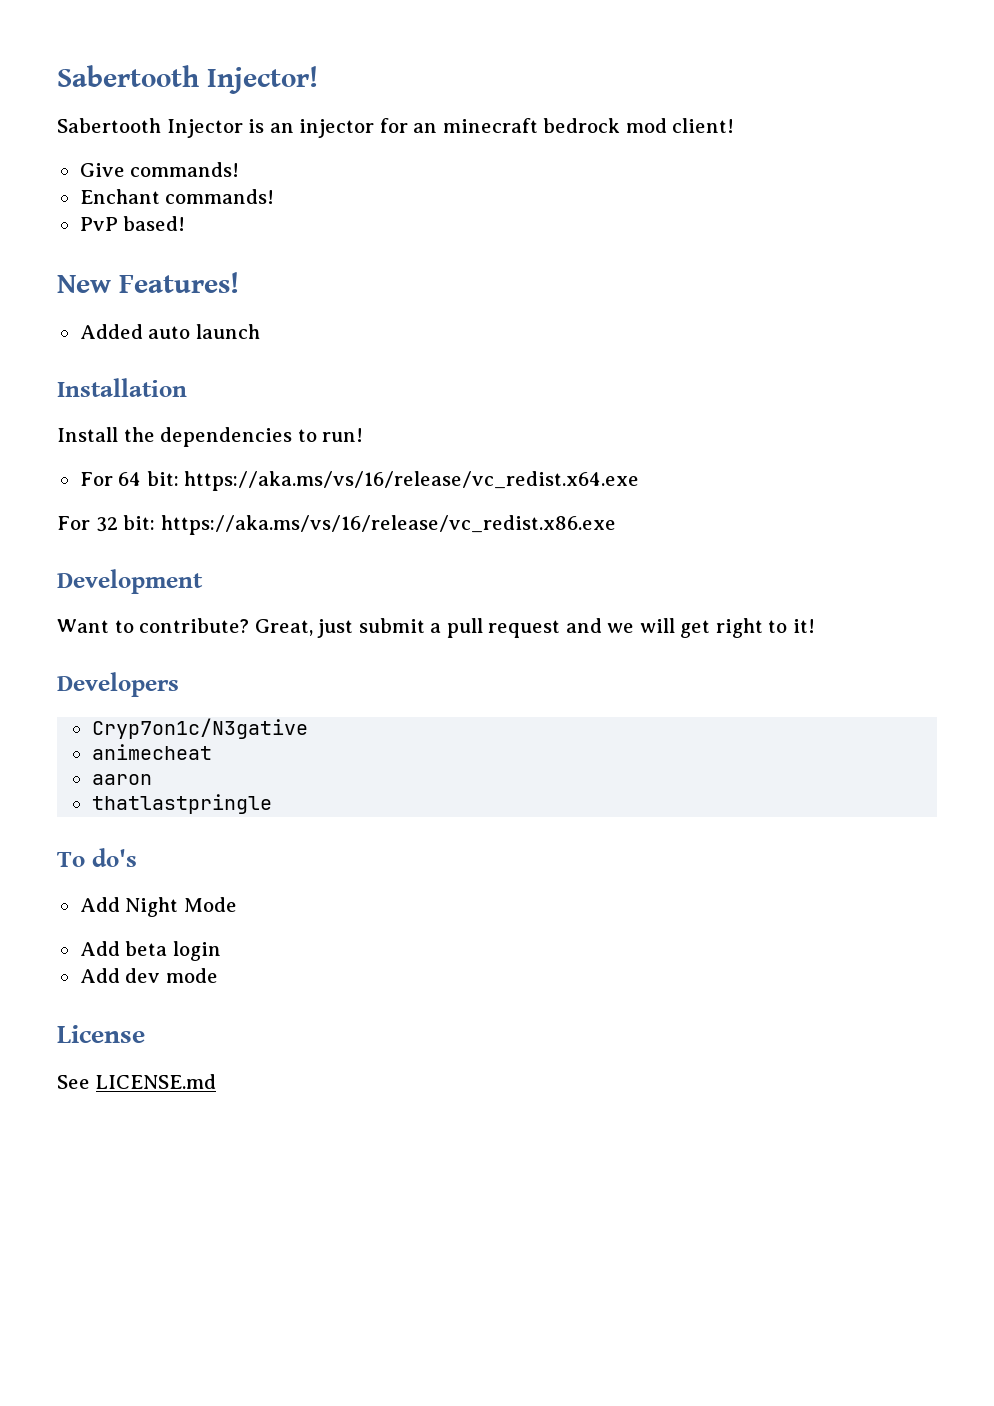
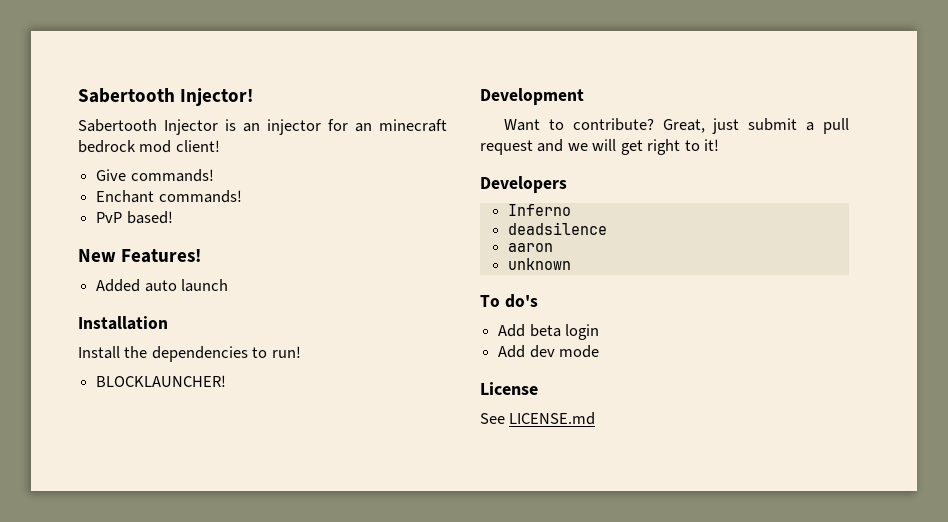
- For 64 bit: https://aka.ms/vs/16/release/vc_redist.x64.exe
- For 32 bit: https://aka.ms/vs/16/release/vc_redist.x86.exe
+ BLOCKLAUNCHER!
- Cryp7on1c/N3gative
- animecheat
+ Inferno
+ deadsilence
- thatlastpringle
+ unknown
- Add Night Mode

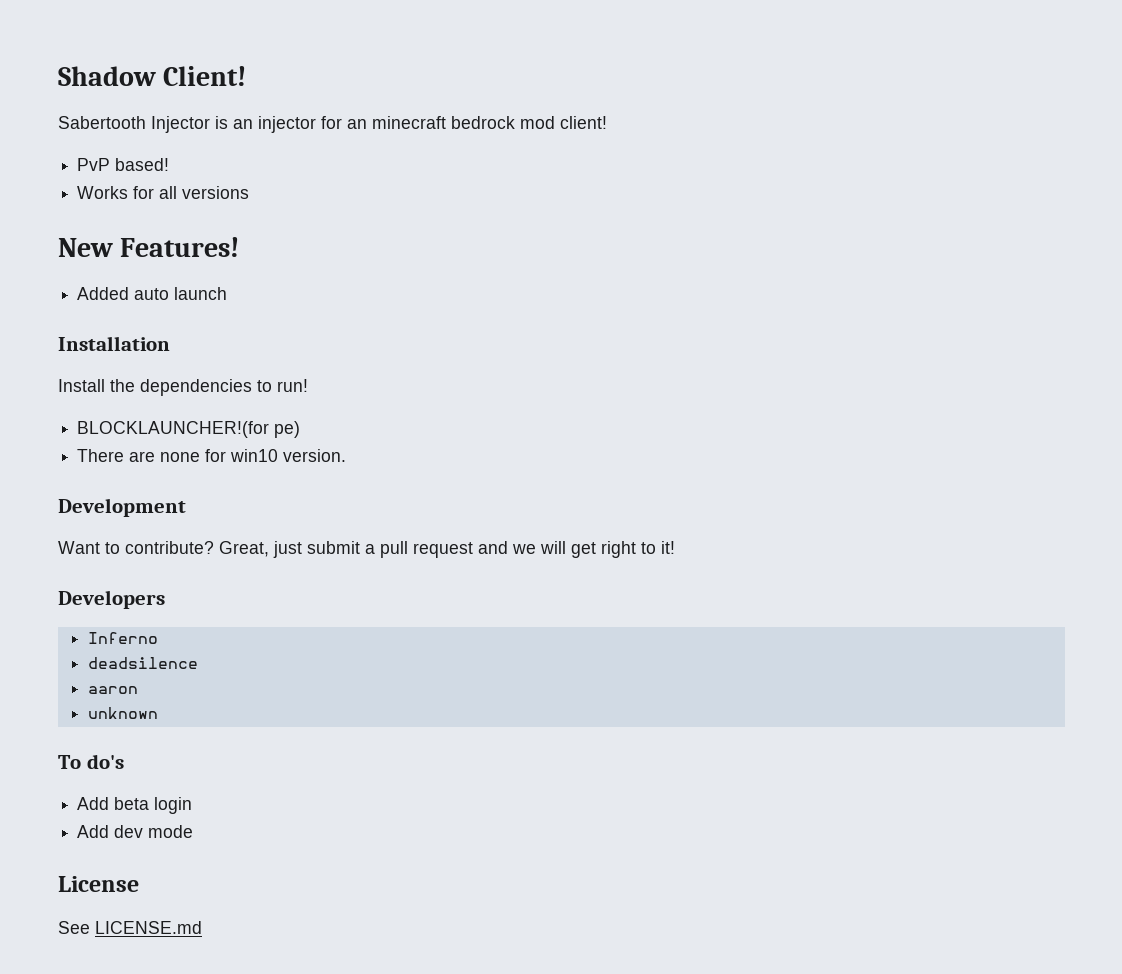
- Sabertooth Injector!
+ Shadow Client!
- Give commands!
- Enchant commands!
  PvP based!
+ Works for all versions
- BLOCKLAUNCHER!
+ BLOCKLAUNCHER!(for pe)
+ There are none for win10 version.

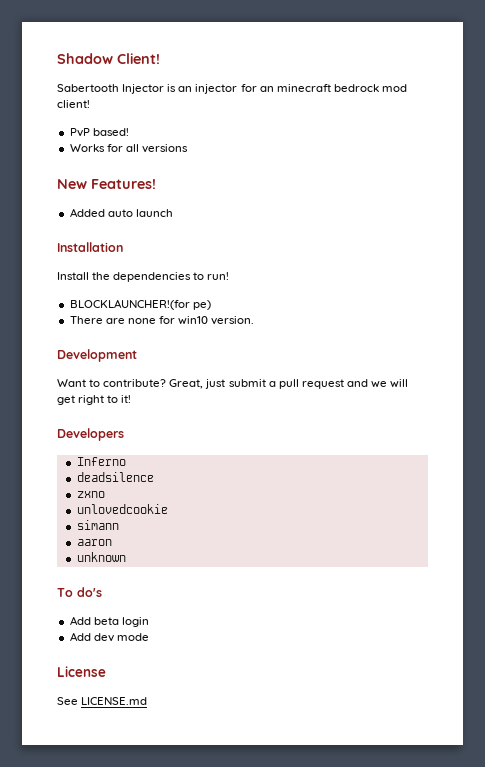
+ zxno
+ unlovedcookie
+ simann

